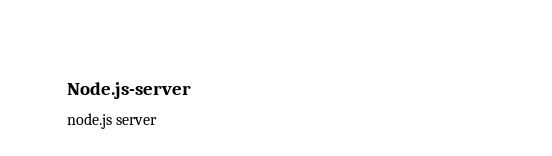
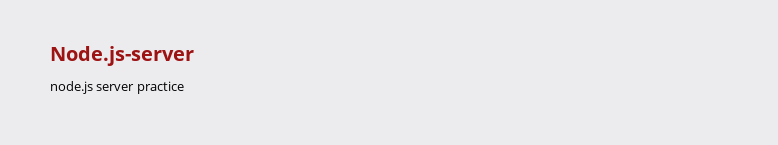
- node.js server
+ node.js server practice

